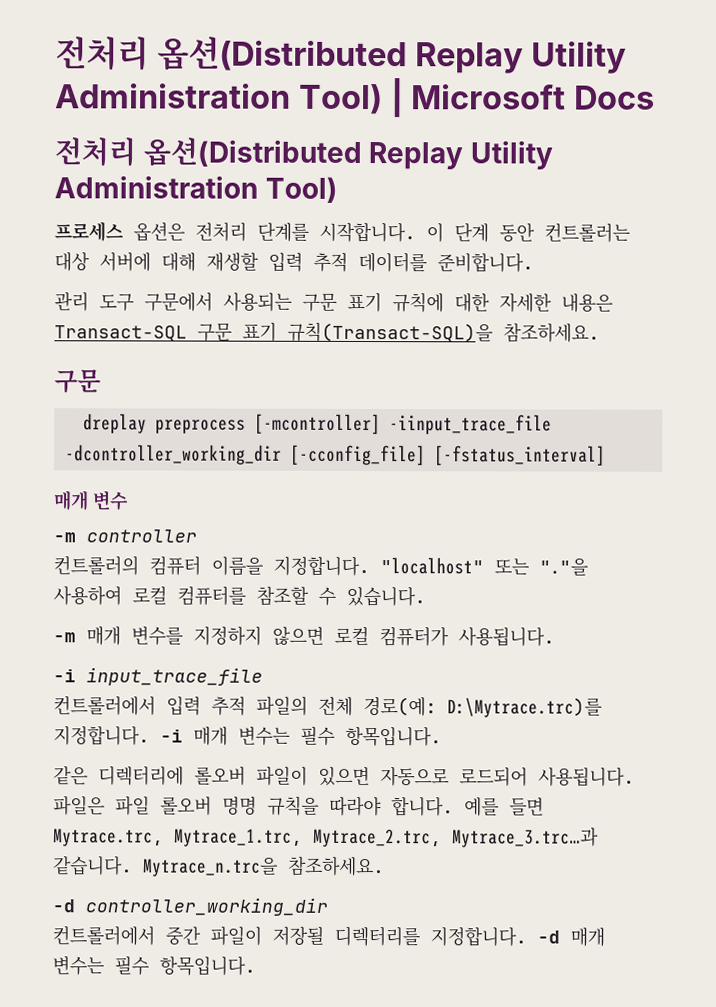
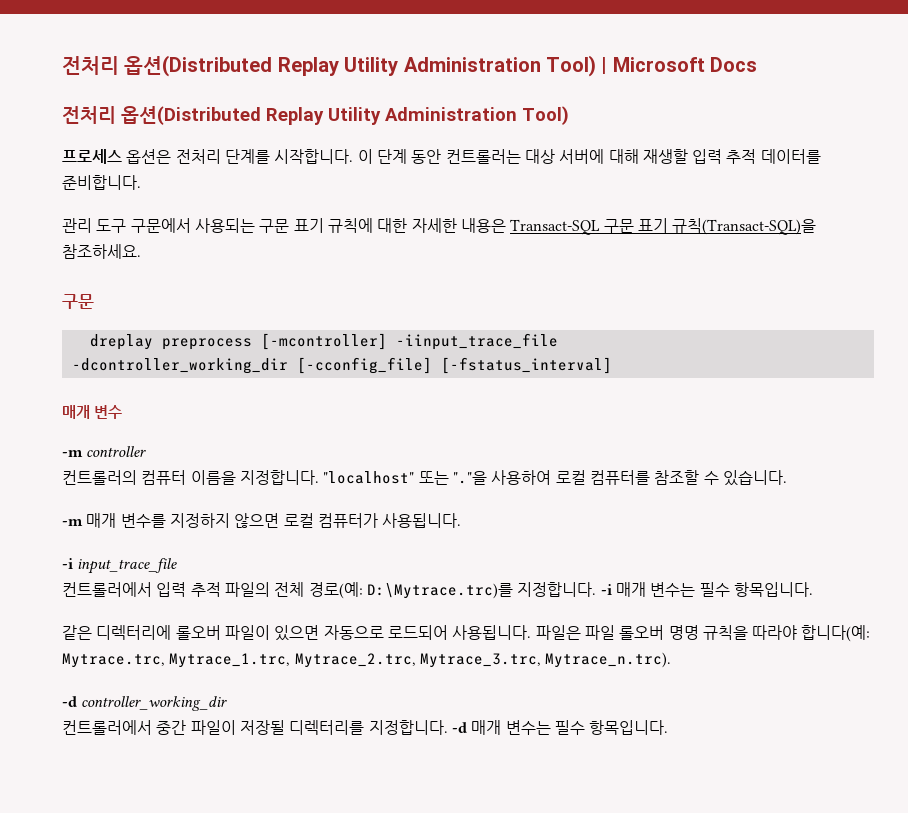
- 파일은 파일 롤오버 명명 규칙을 따라야 합니다. 예를 들면 Mytrace.trc, Mytrace_1.trc, Mytrace_2.trc, Mytrace_3.trc…과 같습니다. Mytrace_n.trc을 참조하세요.
+ 파일은 파일 롤오버 명명 규칙을 따라야 합니다(예: Mytrace.trc, Mytrace_1.trc, Mytrace_2.trc, Mytrace_3.trc, Mytrace_n.trc).

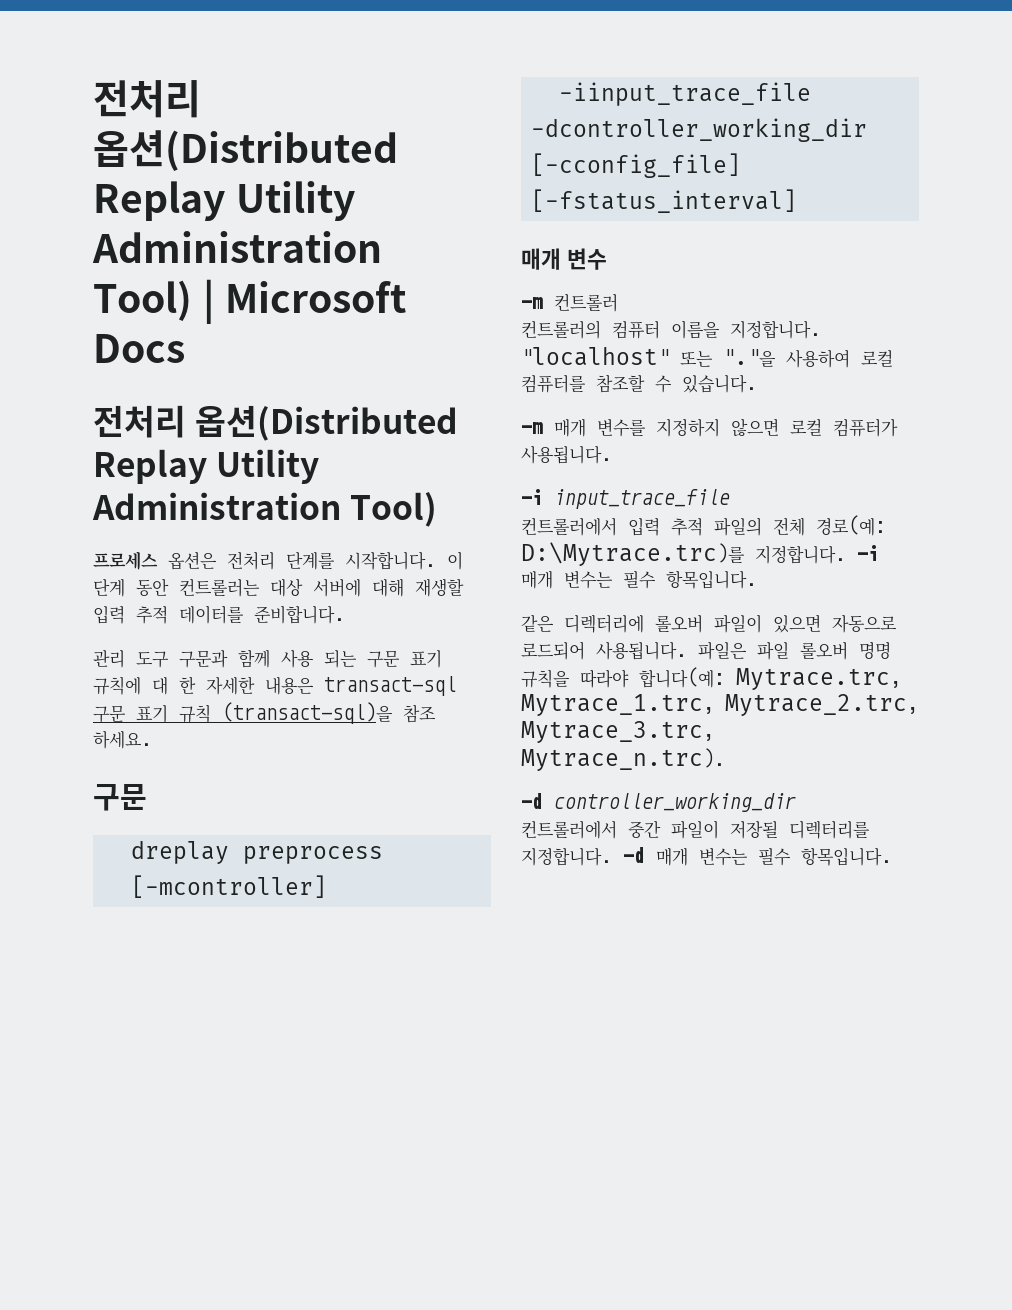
- 관리 도구 구문에서 사용되는 구문 표기 규칙에 대한 자세한 내용은 Transact-SQL 구문 표기 규칙(Transact-SQL)을 참조하세요.
+ 관리 도구 구문과 함께 사용 되는 구문 표기 규칙에 대 한 자세한 내용은 transact-sql 구문 표기 규칙 (transact-sql)을 참조 하세요.
- -m controller
+ -m 컨트롤러

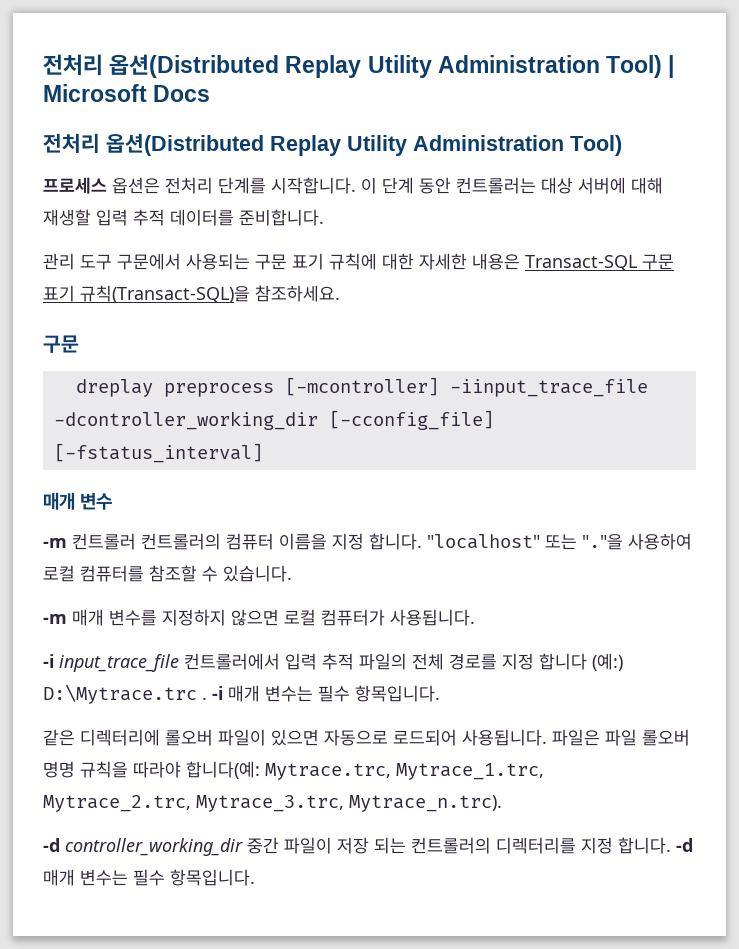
- 관리 도구 구문과 함께 사용 되는 구문 표기 규칙에 대 한 자세한 내용은 transact-sql 구문 표기 규칙 (transact-sql)을 참조 하세요.
+ 관리 도구 구문에서 사용되는 구문 표기 규칙에 대한 자세한 내용은 Transact-SQL 구문 표기 규칙(Transact-SQL)을 참조하세요.
- -m 컨트롤러
- 컨트롤러의 컴퓨터 이름을 지정합니다.
+ -m 컨트롤러 컨트롤러의 컴퓨터 이름을 지정 합니다.
- -i input_trace_file
- 컨트롤러에서 입력 추적 파일의 전체 경로(예: D:\Mytrace.trc)를 지정합니다.
+ -i input_trace_file 컨트롤러에서 입력 추적 파일의 전체 경로를 지정 합니다 (예:) D:\Mytrace.trc .
- -d controller_working_dir
- 컨트롤러에서 중간 파일이 저장될 디렉터리를 지정합니다.
+ -d controller_working_dir 중간 파일이 저장 되는 컨트롤러의 디렉터리를 지정 합니다.

